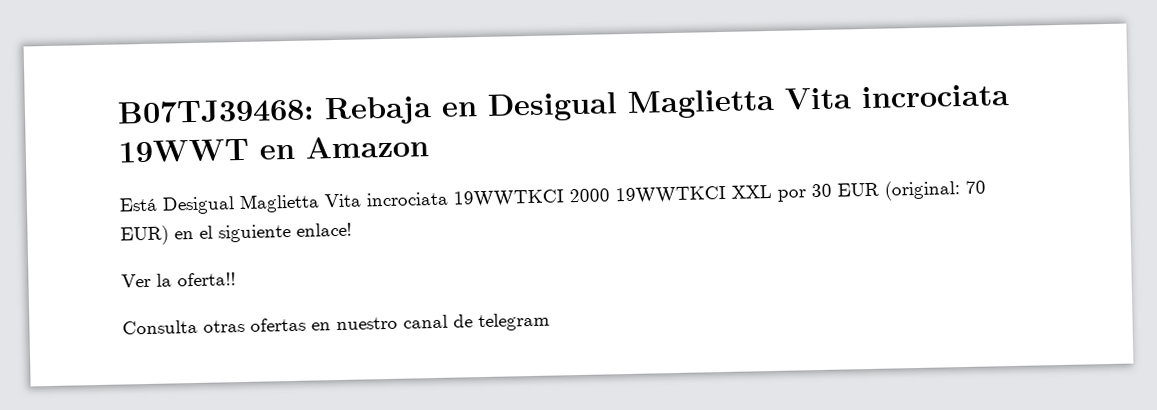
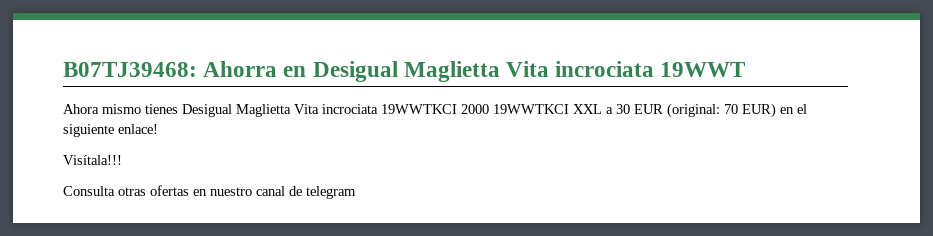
- B07TJ39468: Rebaja en Desigual Maglietta Vita incrociata 19WWT en Amazon
- Está Desigual Maglietta Vita incrociata 19WWTKCI 2000 19WWTKCI XXL por 30 EUR (original: 70 EUR) en el siguiente enlace!
+ B07TJ39468: Ahorra en Desigual Maglietta Vita incrociata 19WWT
+ Ahora mismo tienes Desigual Maglietta Vita incrociata 19WWTKCI 2000 19WWTKCI XXL a 30 EUR (original: 70 EUR) en el siguiente enlace!
- Ver la oferta!!
+ Visítala!!!

